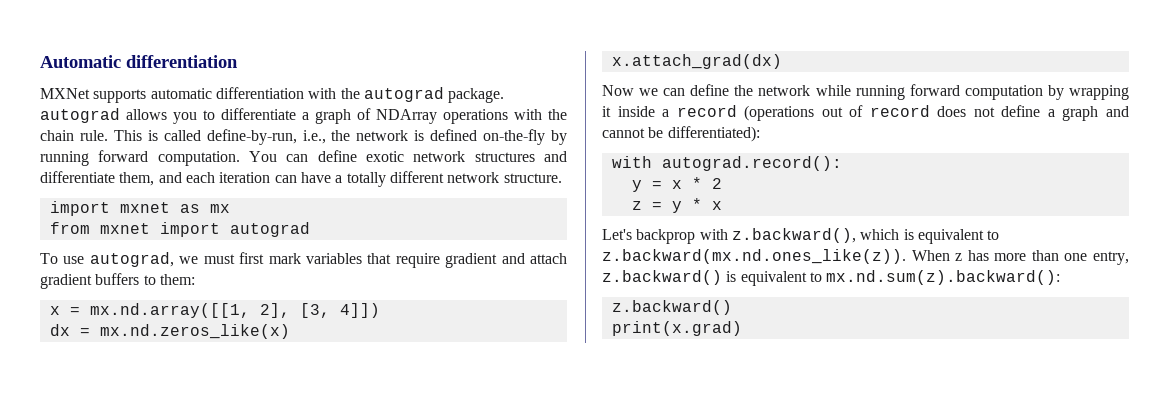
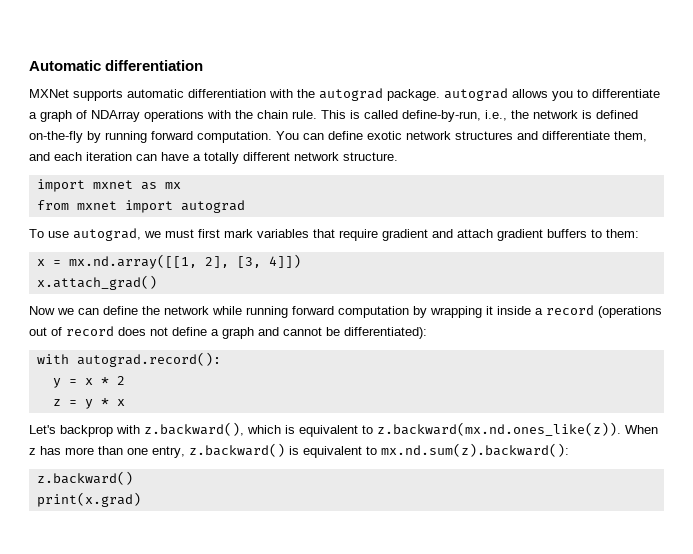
- dx = mx.nd.zeros_like(x)
- x.attach_grad(dx)
+ x.attach_grad()

